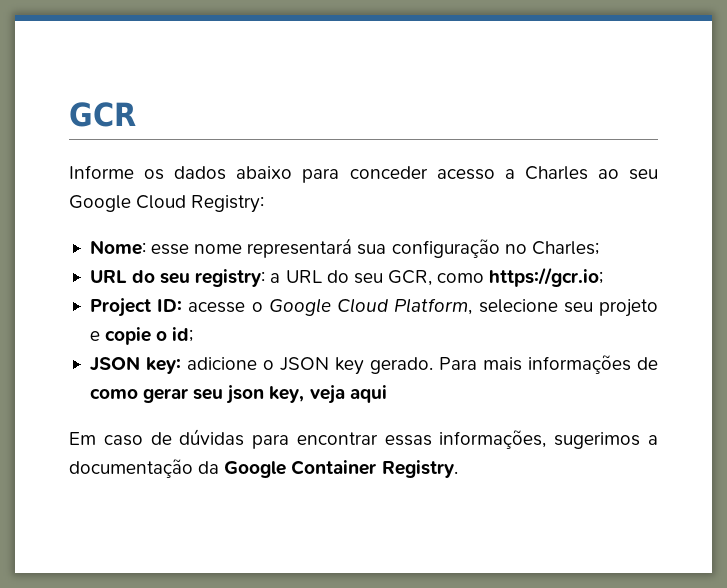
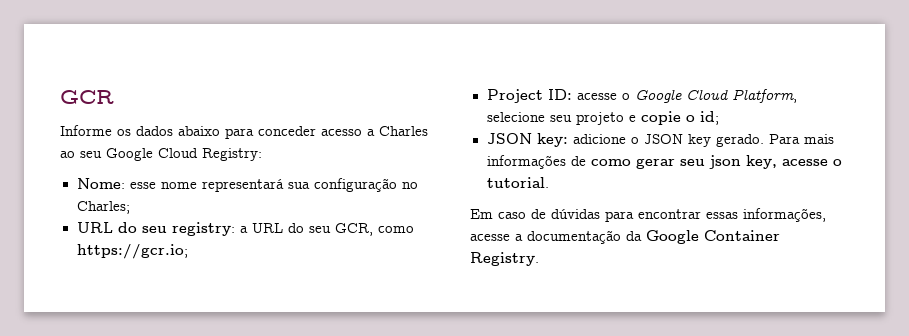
- Para mais informações de como gerar seu json key, veja aqui
+ Para mais informações de como gerar seu json key, acesse o tutorial.
- Em caso de dúvidas para encontrar essas informações, sugerimos a documentação da Google Container Registry.
+ Em caso de dúvidas para encontrar essas informações, acesse a documentação da Google Container Registry.

